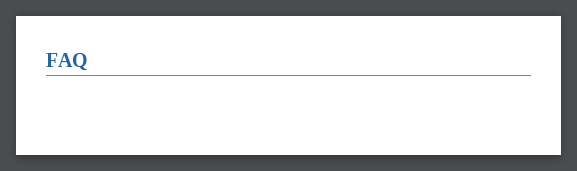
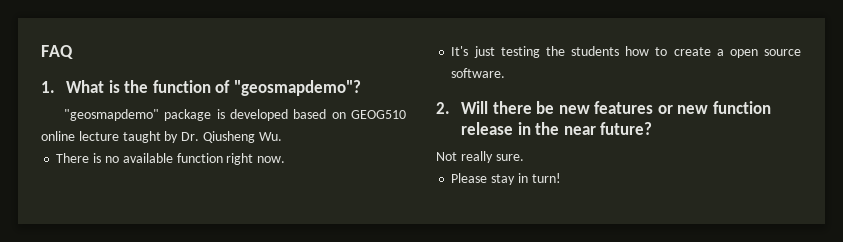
+ 1. What is the function of "geosmapdemo"?
+ "geosmapdemo" package is developed based on GEOG510 online lecture taught by Dr. Qiusheng Wu.
+ There is no available function right now.
+ It's just testing the students how to create a open source software.
+ 2. Will there be new features or new function release in the near future?
+ Not really sure.
+ Please stay in turn!

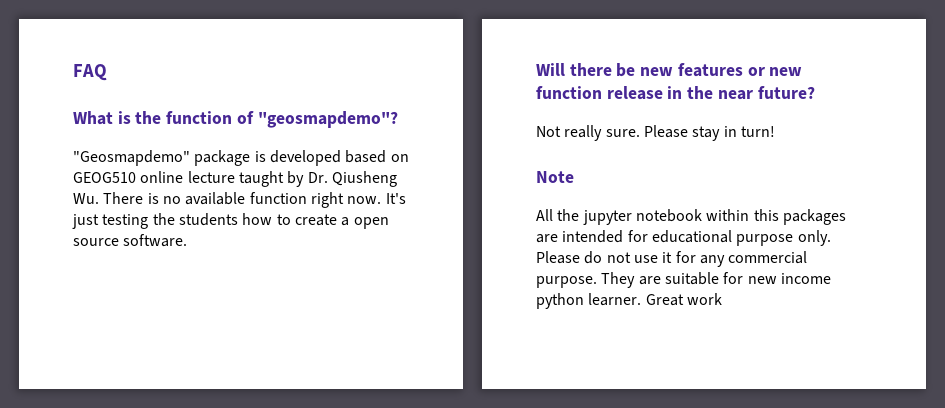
- 1. What is the function of "geosmapdemo"?
+ What is the function of "geosmapdemo"?
- "geosmapdemo" package is developed based on GEOG510 online lecture taught by Dr. Qiusheng Wu.
- There is no available function right now.
- It's just testing the students how to create a open source software.
+ "Geosmapdemo" package is developed based on GEOG510 online lecture taught by Dr. Qiusheng Wu. There is no available function right now. It's just testing the students how to create a open source software.
- 2. Will there be new features or new function release in the near future?
+ Will there be new features or new function release in the near future?
- Not really sure.
- Please stay in turn!
+ Not really sure. Please stay in turn!
+ Note
+ All the jupyter notebook within this packages are intended for educational purpose only. Please do not use it for any commercial purpose. They are suitable for new income python learner. Great work

